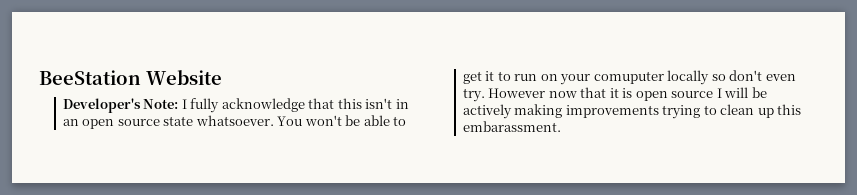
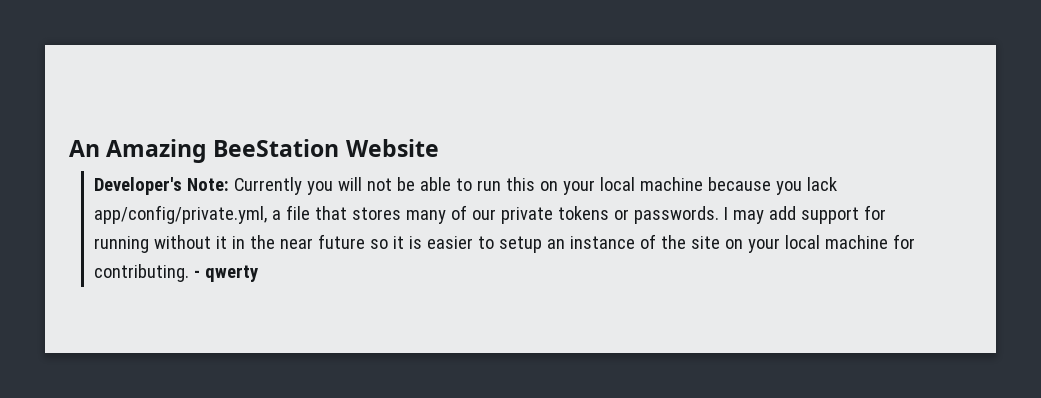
- BeeStation Website
+ An Amazing BeeStation Website
- Developer's Note: I fully acknowledge that this isn't in an open source state whatsoever. You won't be able to get it to run on your comuputer locally so don't even try. However now that it is open source I will be actively making improvements trying to clean up this embarassment.
+ Developer's Note: Currently you will not be able to run this on your local machine because you lack app/config/private.yml, a file that stores many of our private tokens or passwords. I may add support for running without it in the near future so it is easier to setup an instance of the site on your local machine for contributing. - qwerty

